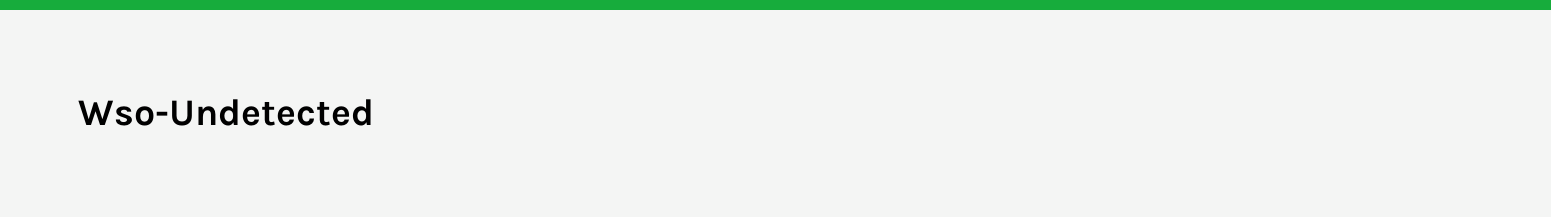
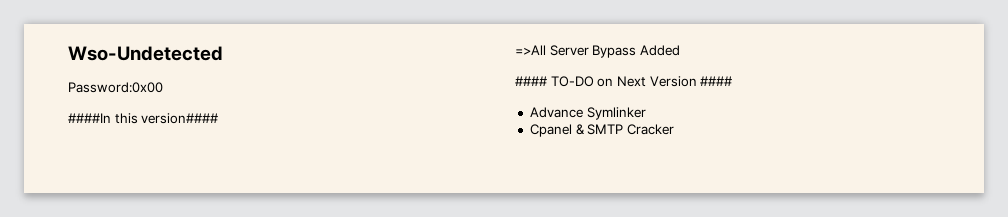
+ Password:0x00
+ ####In this version####
+ =>All Server Bypass Added
+ #### TO-DO on Next Version ####
+ Advance Symlinker
+ Cpanel & SMTP Cracker

